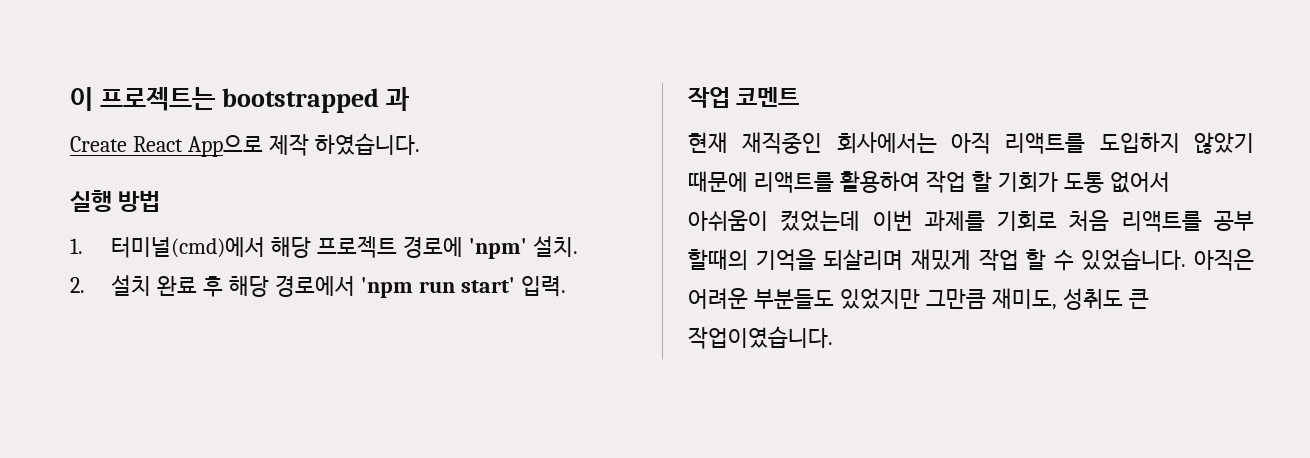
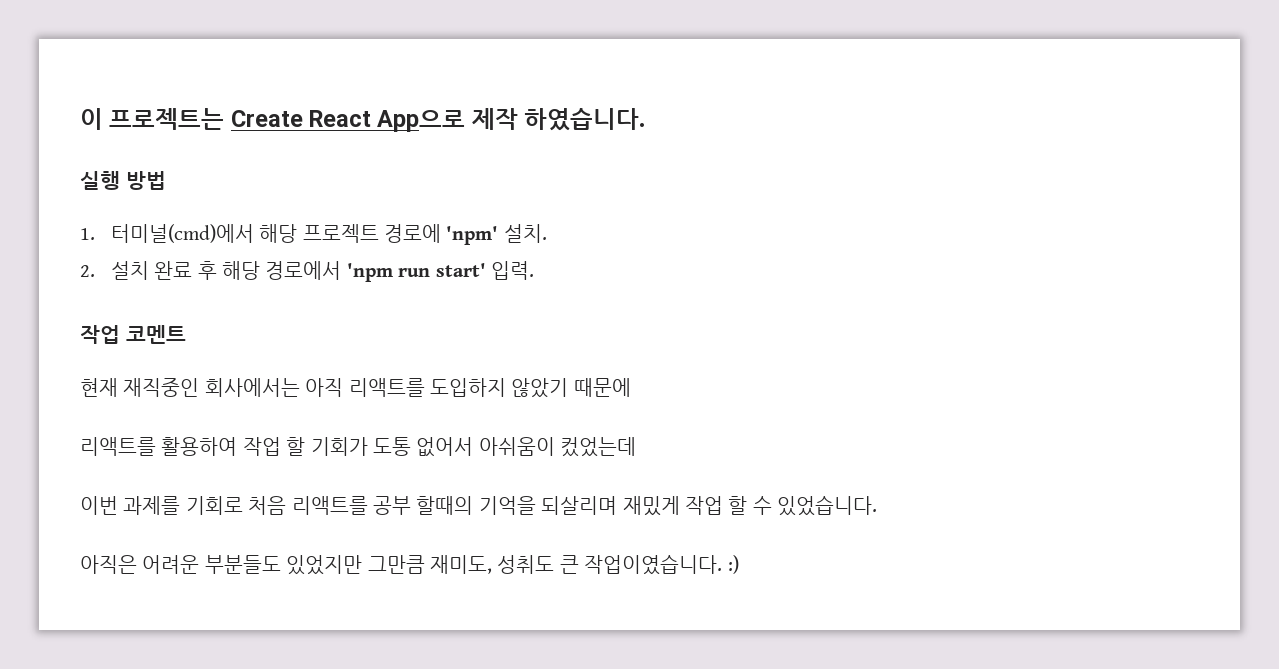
- 이 프로젝트는 bootstrapped 과
- Create React App으로 제작 하였습니다.
+ 이 프로젝트는 Create React App으로 제작 하였습니다.
- 현재 재직중인 회사에서는 아직 리액트를 도입하지 않았기 때문에 리액트를 활용하여 작업 할 기회가 도통 없어서 아쉬움이 컸었는데 이번 과제를 기회로 처음 리액트를 공부 할때의 기억을 되살리며 재밌게 작업 할 수 있었습니다. 아직은 어려운 부분들도 있었지만 그만큼 재미도, 성취도 큰 작업이였습니다.
+ 현재 재직중인 회사에서는 아직 리액트를 도입하지 않았기 때문에
+ 리액트를 활용하여 작업 할 기회가 도통 없어서 아쉬움이 컸었는데
+ 이번 과제를 기회로 처음 리액트를 공부 할때의 기억을 되살리며 재밌게 작업 할 수 있었습니다.
+ 아직은 어려운 부분들도 있었지만 그만큼 재미도, 성취도 큰 작업이였습니다. :)

